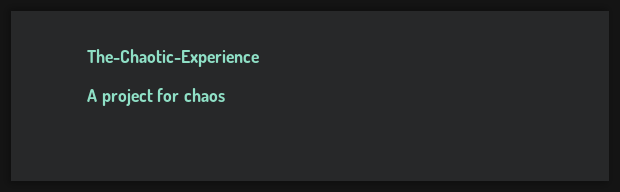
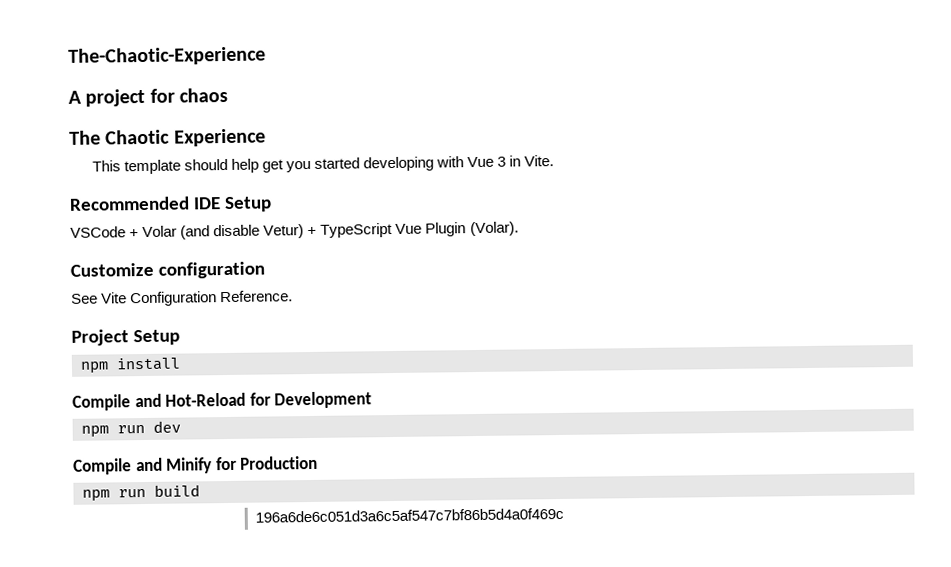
+ The Chaotic Experience
+ This template should help get you started developing with Vue 3 in Vite.
+ Recommended IDE Setup
+ VSCode + Volar (and disable Vetur) + TypeScript Vue Plugin (Volar).
+ Customize configuration
+ See Vite Configuration Reference.
+ Project Setup
+ npm install
+ Compile and Hot-Reload for Development
+ npm run dev
+ Compile and Minify for Production
+ npm run build
+ 196a6de6c051d3a6c5af547c7bf86b5d4a0f469c

